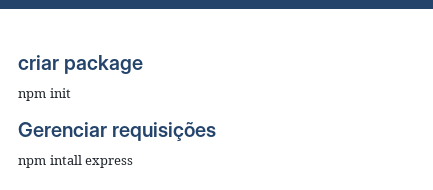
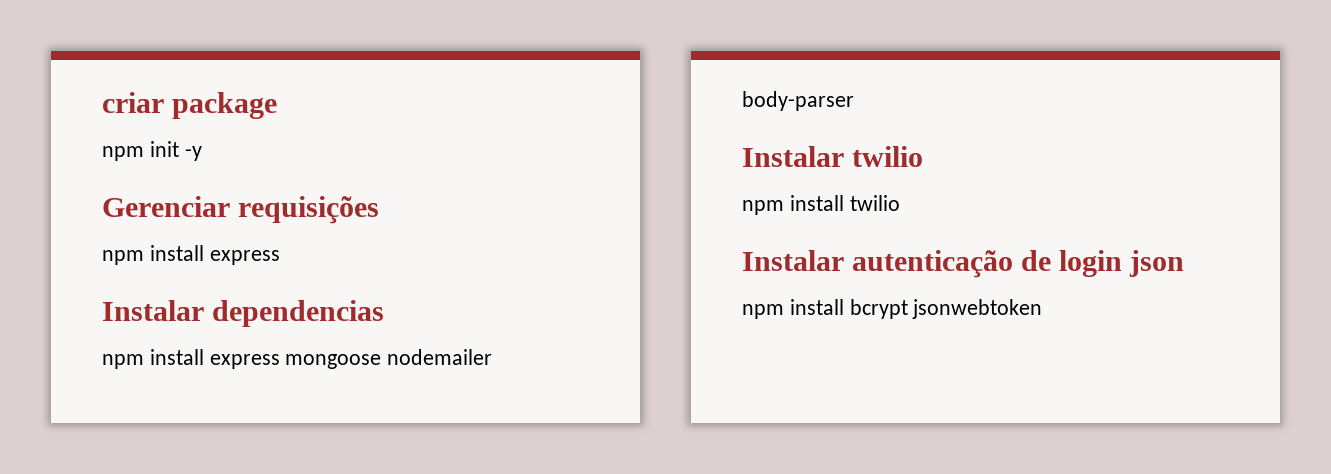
- npm init
+ npm init -y
  Gerenciar requisições
- npm intall express
+ npm install express
+ Instalar dependencias
+ npm install express mongoose nodemailer body-parser
+ Instalar twilio
+ npm install twilio
+ Instalar autenticação de login json
+ npm install bcrypt jsonwebtoken

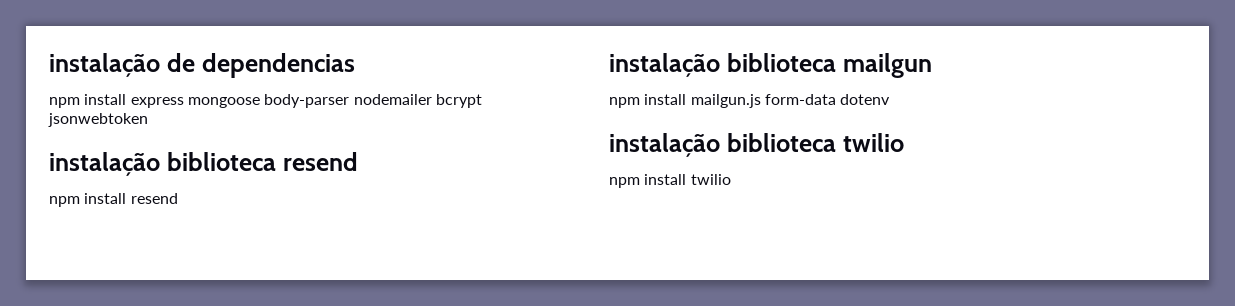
- criar package
- npm init -y
- Gerenciar requisições
- npm install express
- Instalar dependencias
+ instalação de dependencias
- npm install express mongoose nodemailer body-parser
- Instalar twilio
+ npm install express mongoose body-parser nodemailer bcrypt jsonwebtoken
+ instalação biblioteca resend
+ npm install resend
+ instalação biblioteca mailgun
+ npm install mailgun.js form-data dotenv
+ instalação biblioteca twilio
  npm install twilio
- Instalar autenticação de login json
- npm install bcrypt jsonwebtoken

